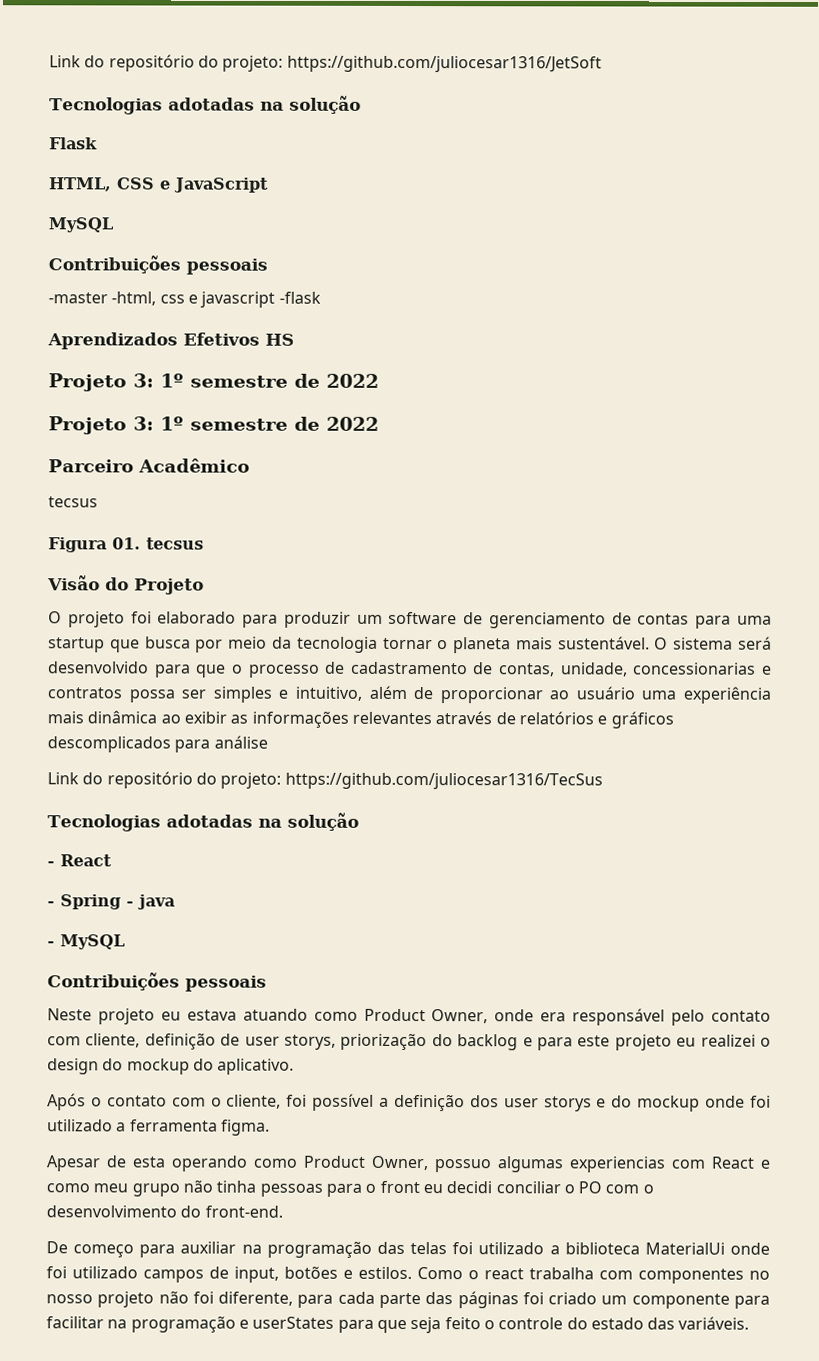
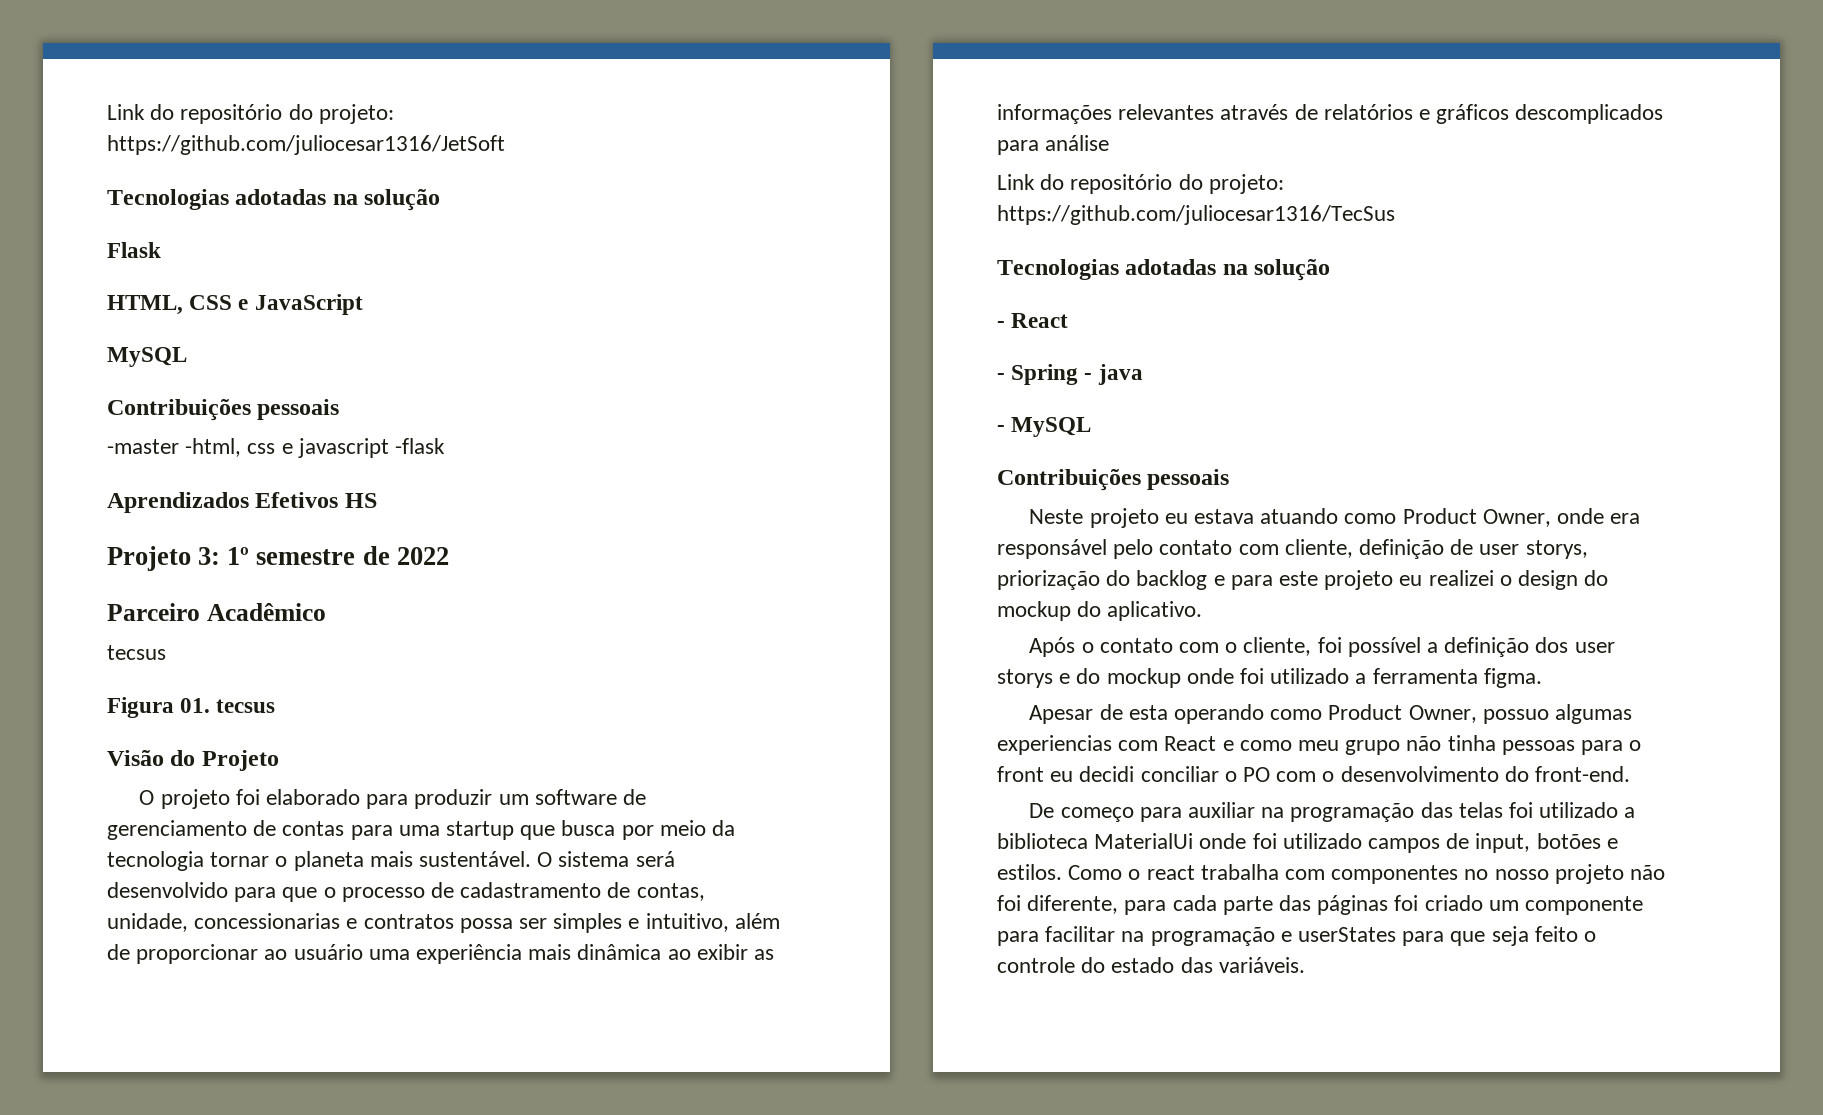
  Aprendizados Efetivos HS
- Projeto 3: 1º semestre de 2022

